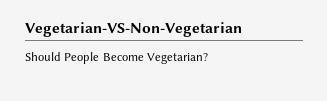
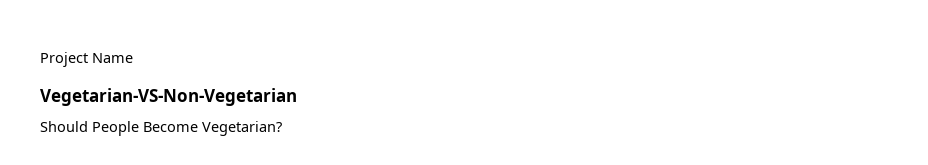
+ Project Name

